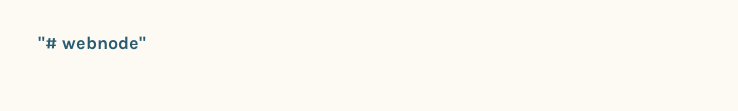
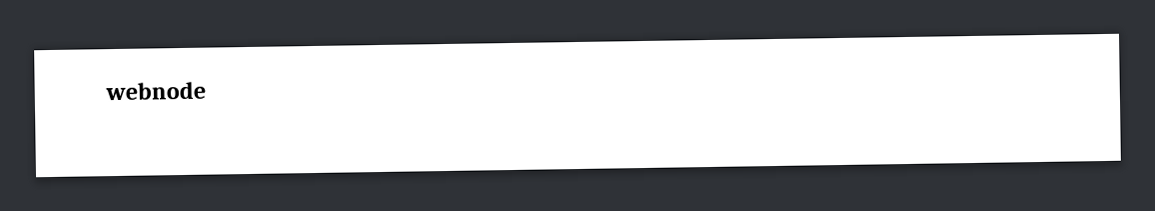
- "# webnode"
+ webnode

